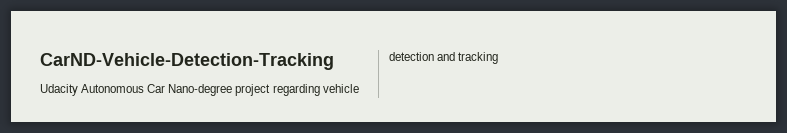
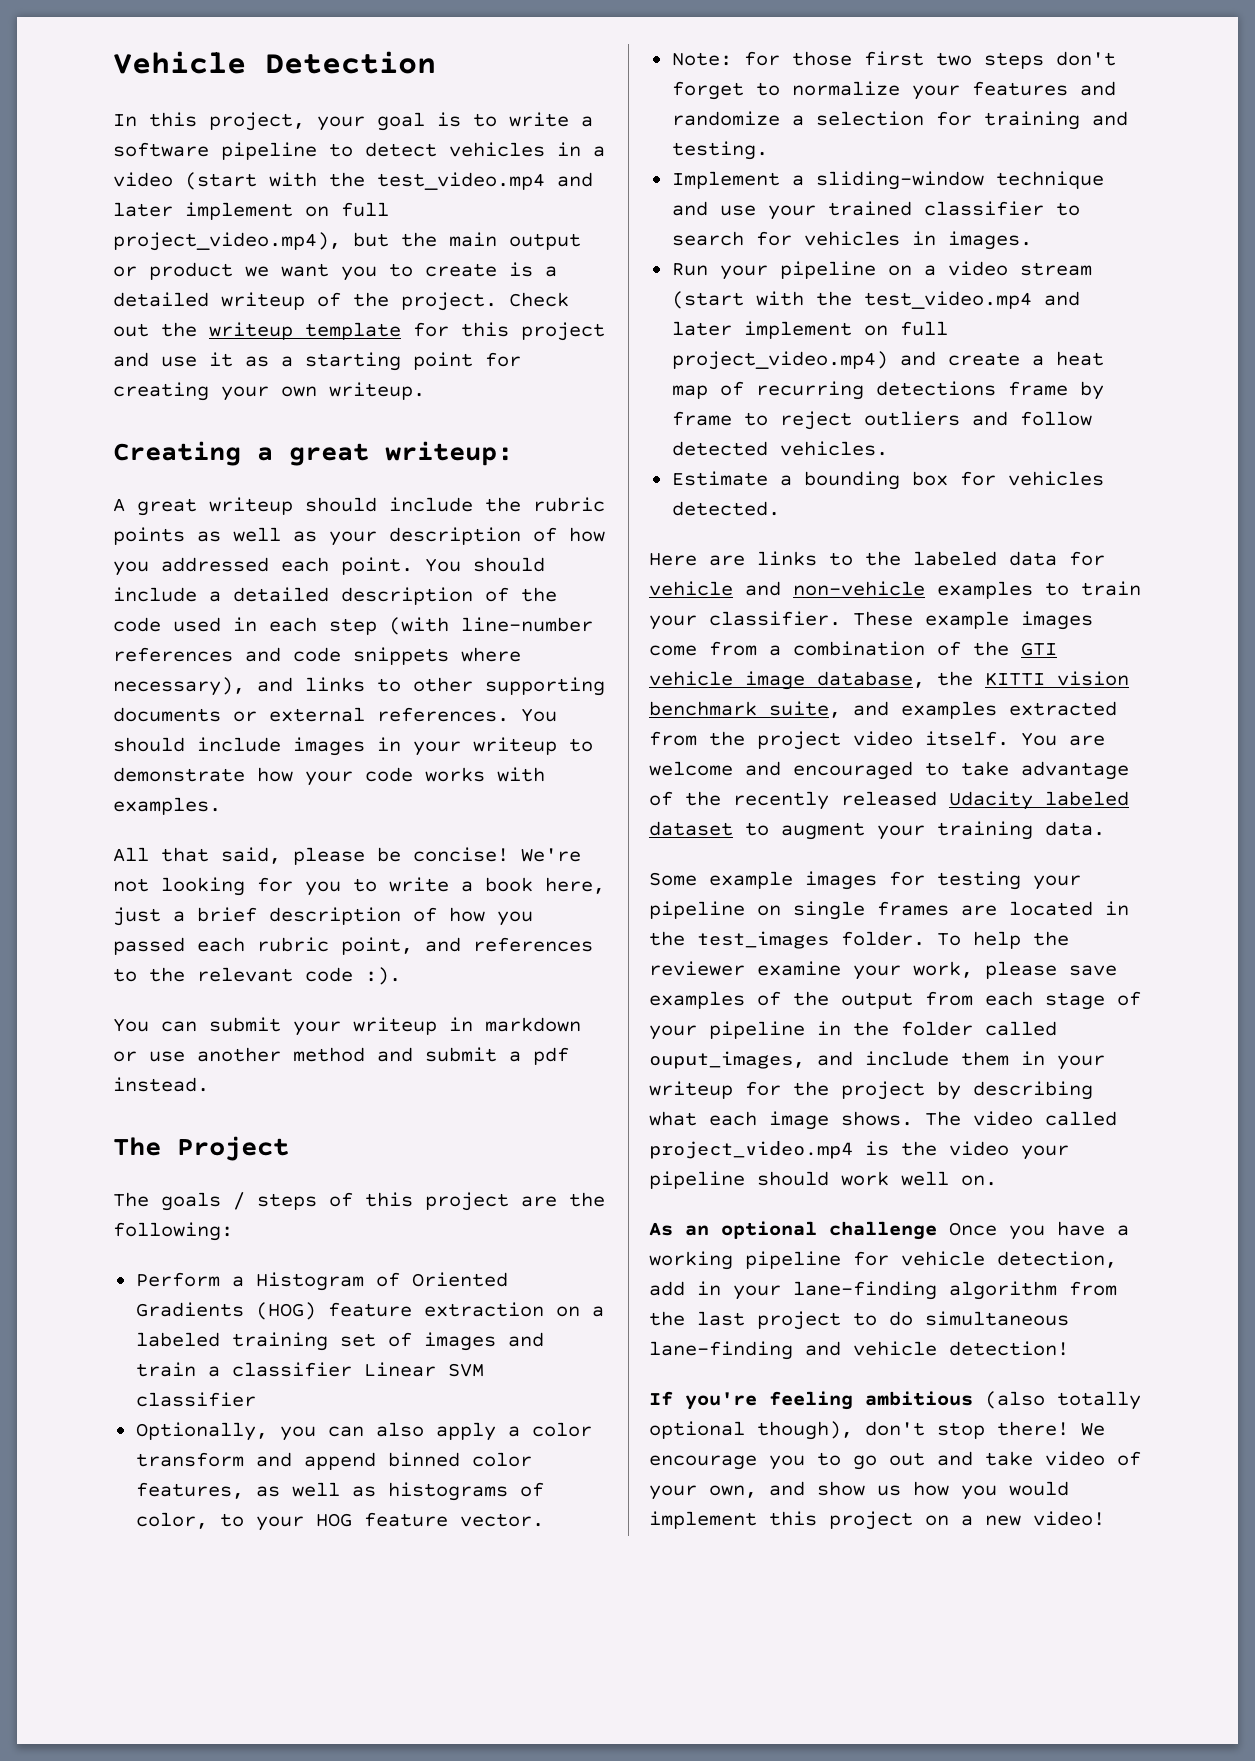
- CarND-Vehicle-Detection-Tracking
- Udacity Autonomous Car Nano-degree project regarding vehicle detection and tracking
+ Vehicle Detection
+ In this project, your goal is to write a software pipeline to detect vehicles in a video (start with the test_video.mp4 and later implement on full project_video.mp4), but the main output or product we want you to create is a detailed writeup of the project. Check out the writeup template for this project and use it as a starting point for creating your own writeup.
+ Creating a great writeup:
+ A great writeup should include the rubric points as well as your description of how you addressed each point. You should include a detailed description of the code used in each step (with line-number references and code snippets where necessary), and links to other supporting documents or external references. You should include images in your writeup to demonstrate how your code works with examples.
+ All that said, please be concise! We're not looking for you to write a book here, just a brief description of how you passed each rubric point, and references to the relevant code :).
+ You can submit your writeup in markdown or use another method and submit a pdf instead.
+ The Project
+ The goals / steps of this project are the following:
+ Perform a Histogram of Oriented Gradients (HOG) feature extraction on a labeled training set of images and train a classifier Linear SVM classifier
+ Optionally, you can also apply a color transform and append binned color features, as well as histograms of color, to your HOG feature vector.
+ Note: for those first two steps don't forget to normalize your features and randomize a selection for training and testing.
+ Implement a sliding-window technique and use your trained classifier to search for vehicles in images.
+ Run your pipeline on a video stream (start with the test_video.mp4 and later implement on full project_video.mp4) and create a heat map of recurring detections frame by frame to reject outliers and follow detected vehicles.
+ Estimate a bounding box for vehicles detected.
+ Here are links to the labeled data for vehicle and non-vehicle examples to train your classifier. These example images come from a combination of the GTI vehicle image database, the KITTI vision benchmark suite, and examples extracted from the project video itself. You are welcome and encouraged to take advantage of the recently released Udacity labeled dataset to augment your training data.
+ Some example images for testing your pipeline on single frames are located in the test_images folder. To help the reviewer examine your work, please save examples of the output from each stage of your pipeline in the folder called ouput_images, and include them in your writeup for the project by describing what each image shows. The video called project_video.mp4 is the video your pipeline should work well on.
+ As an optional challenge Once you have a working pipeline for vehicle detection, add in your lane-finding algorithm from the last project to do simultaneous lane-finding and vehicle detection!
+ If you're feeling ambitious (also totally optional though), don't stop there! We encourage you to go out and take video of your own, and show us how you would implement this project on a new video!

